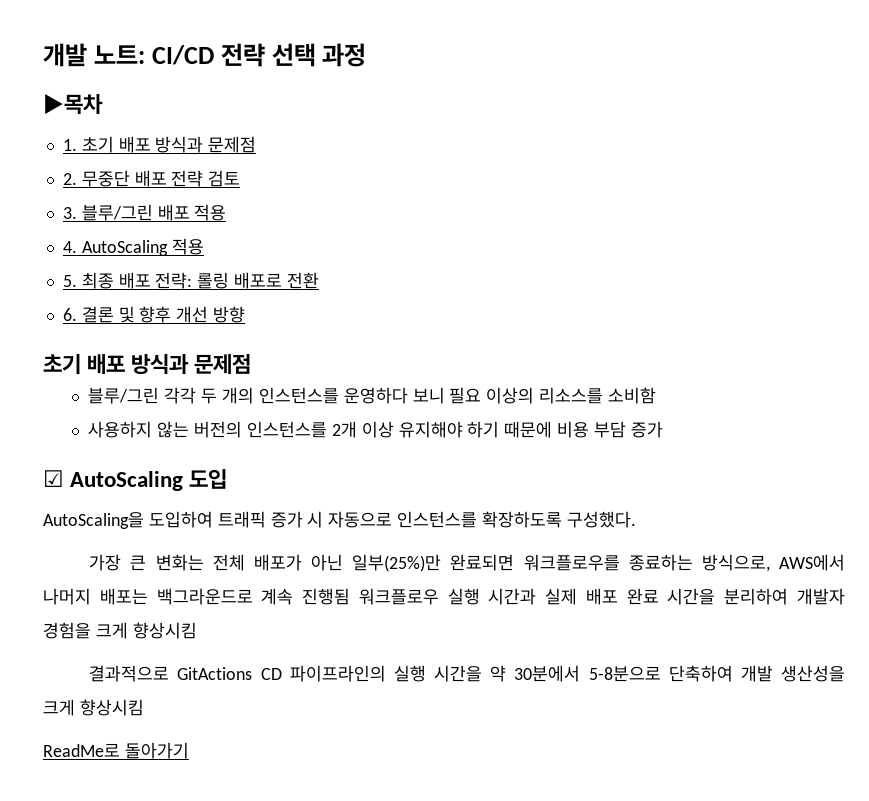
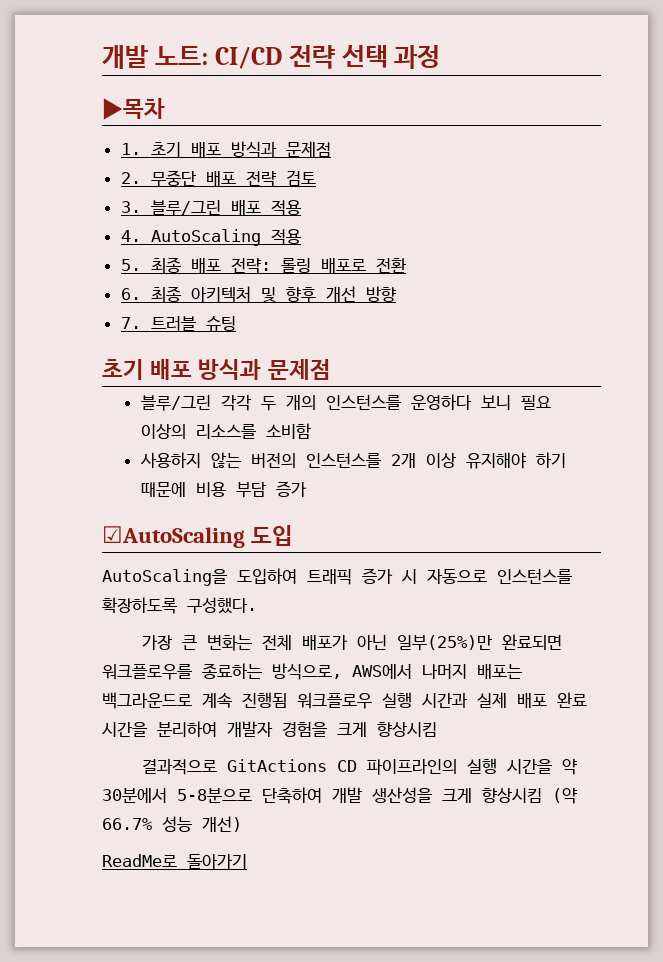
- 6. 결론 및 향후 개선 방향
+ 6. 최종 아키텍처 및 향후 개선 방향
+ 7. 트러블 슈팅
- ☑ AutoScaling 도입
+ ☑AutoScaling 도입
- 결과적으로 GitActions CD 파이프라인의 실행 시간을 약 30분에서 5-8분으로 단축하여 개발 생산성을 크게 향상시킴
+ 결과적으로 GitActions CD 파이프라인의 실행 시간을 약 30분에서 5-8분으로 단축하여 개발 생산성을 크게 향상시킴 (약 66.7% 성능 개선)

